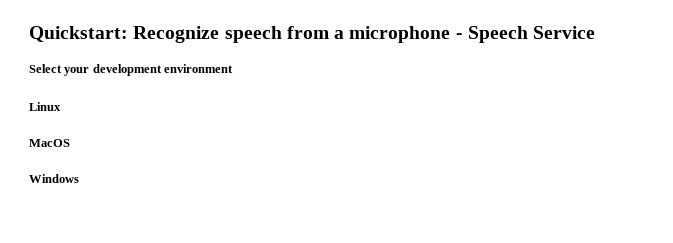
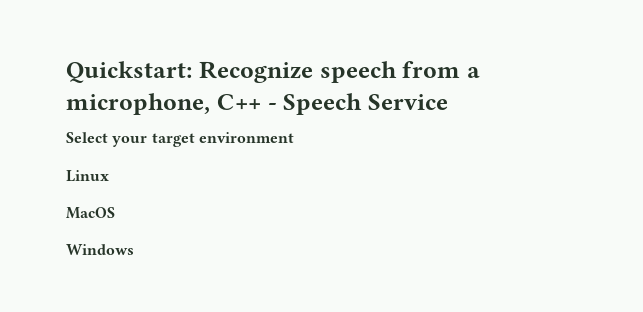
- Quickstart: Recognize speech from a microphone - Speech Service
+ Quickstart: Recognize speech from a microphone, C++ - Speech Service
- Select your development environment
+ Select your target environment

